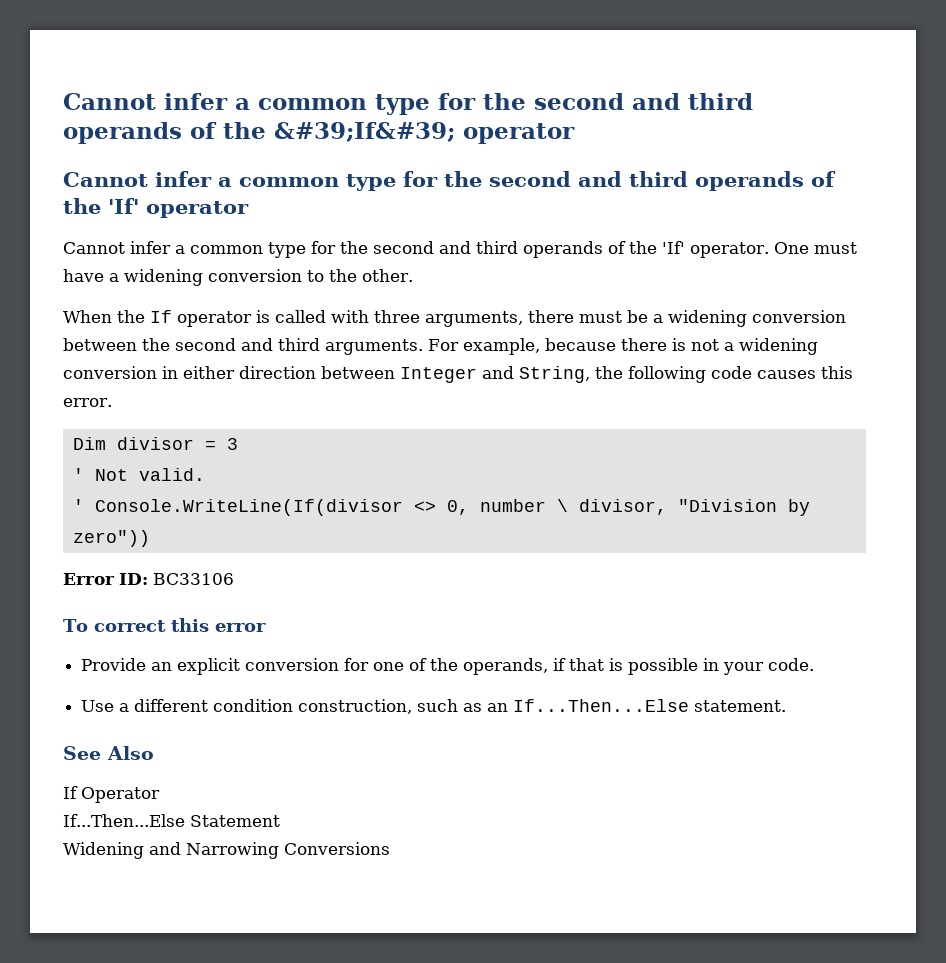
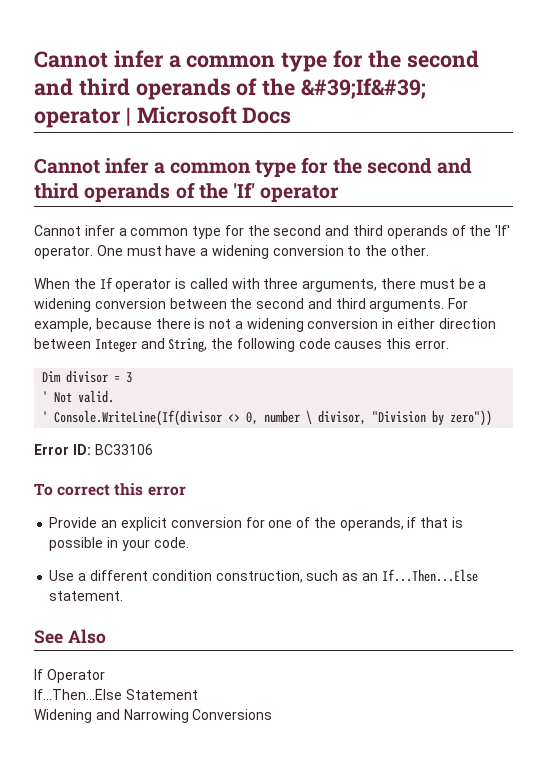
- Cannot infer a common type for the second and third operands of the &#39;If&#39; operator
+ Cannot infer a common type for the second and third operands of the &#39;If&#39; operator | Microsoft Docs

